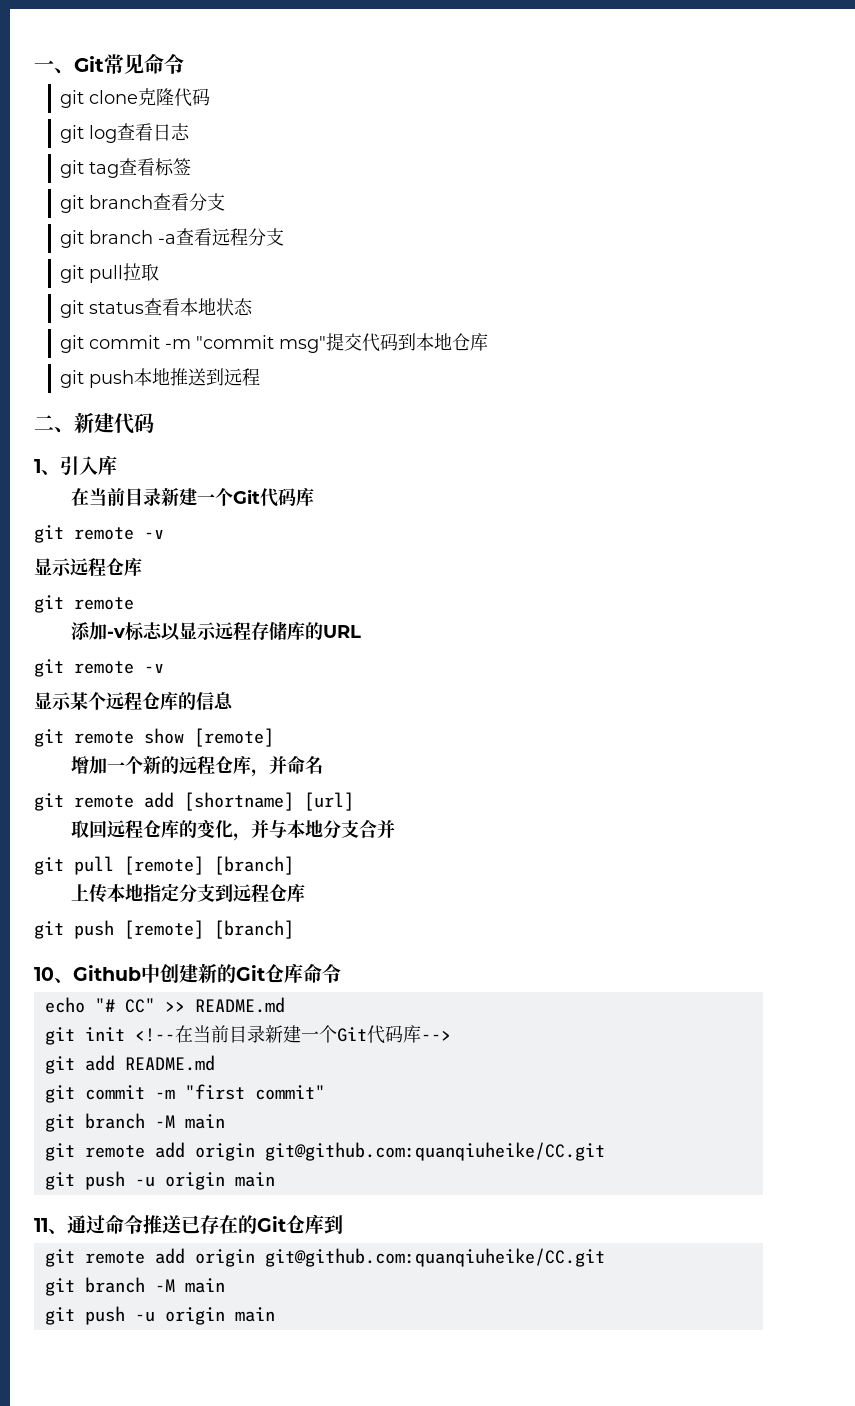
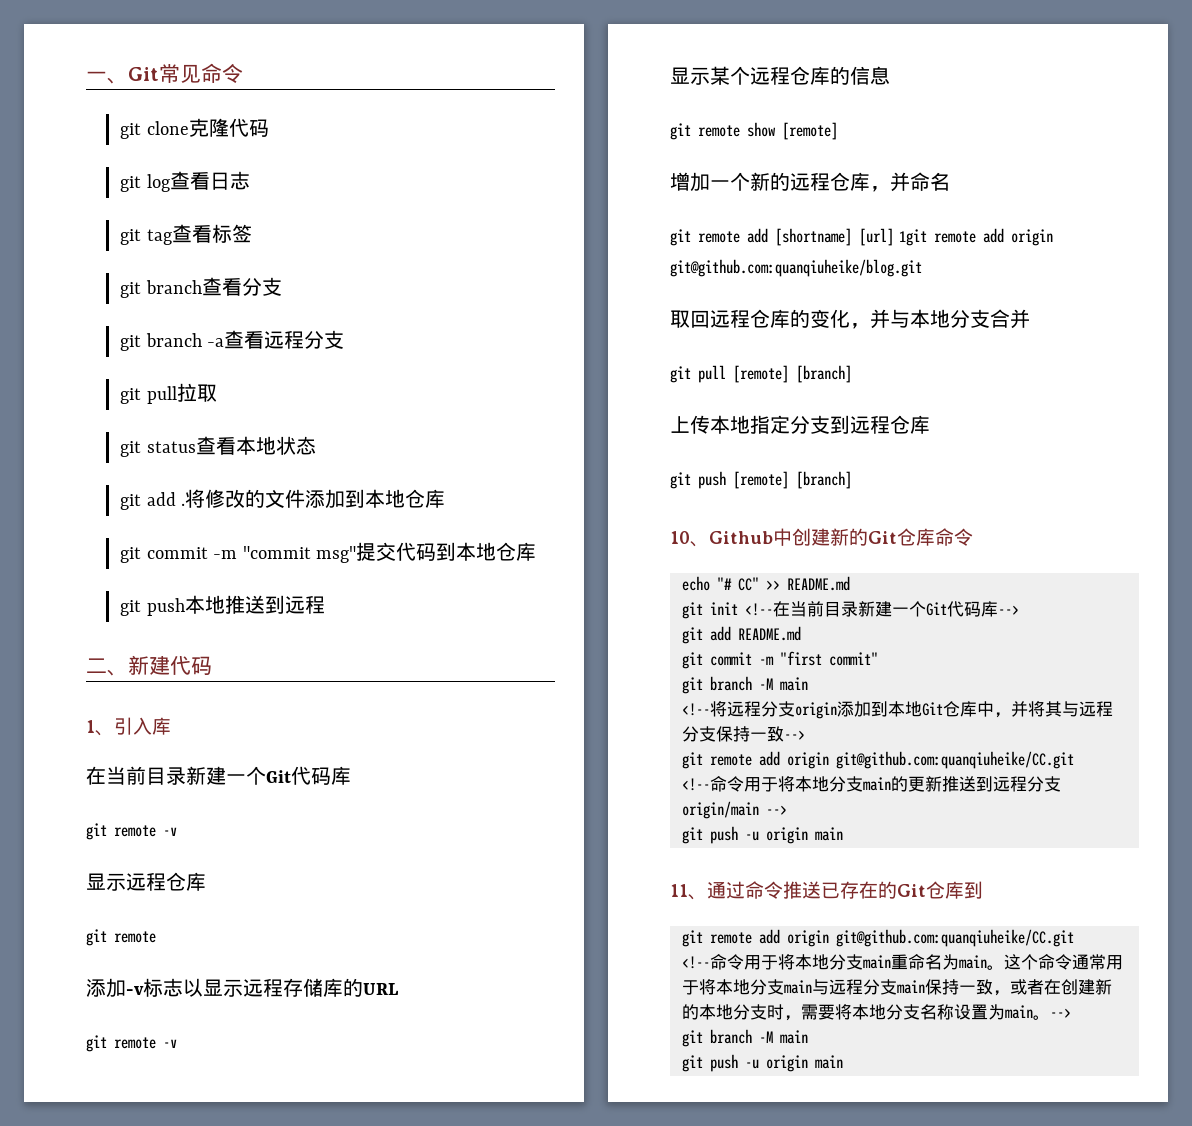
+ git add .将修改的文件添加到本地仓库
- git remote add [shortname] [url]
+ git remote add [shortname] [url] 1git remote add origin git@github.com:quanqiuheike/blog.git
  git commit -m "first commit"
  git branch -M main
+ <!--将远程分支origin添加到本地Git仓库中，并将其与远程分支保持一致-->
  git remote add origin git@github.com:quanqiuheike/CC.git
+ <!--命令用于将本地分支main的更新推送到远程分支origin/main -->
+ <!--命令用于将本地分支main重命名为main。这个命令通常用于将本地分支main与远程分支main保持一致，或者在创建新的本地分支时，需要将本地分支名称设置为main。-->

